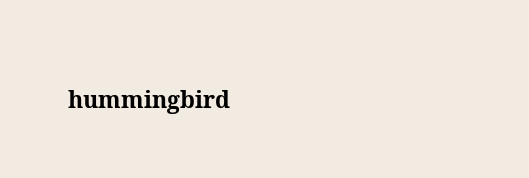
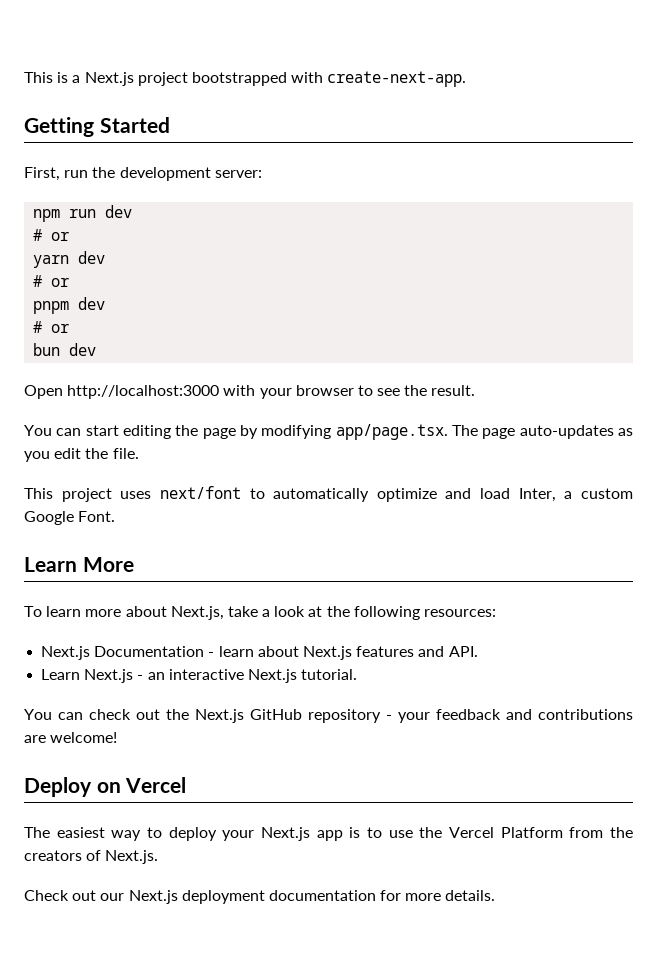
- hummingbird
+ This is a Next.js project bootstrapped with create-next-app.
+ Getting Started
+ First, run the development server:
+ npm run dev
+ # or
+ yarn dev
+ # or
+ pnpm dev
+ # or
+ bun dev
+ Open http://localhost:3000 with your browser to see the result.
+ You can start editing the page by modifying app/page.tsx. The page auto-updates as you edit the file.
+ This project uses next/font to automatically optimize and load Inter, a custom Google Font.
+ Learn More
+ To learn more about Next.js, take a look at the following resources:
+ Next.js Documentation - learn about Next.js features and API.
+ Learn Next.js - an interactive Next.js tutorial.
+ You can check out the Next.js GitHub repository - your feedback and contributions are welcome!
+ Deploy on Vercel
+ The easiest way to deploy your Next.js app is to use the Vercel Platform from the creators of Next.js.
+ Check out our Next.js deployment documentation for more details.

